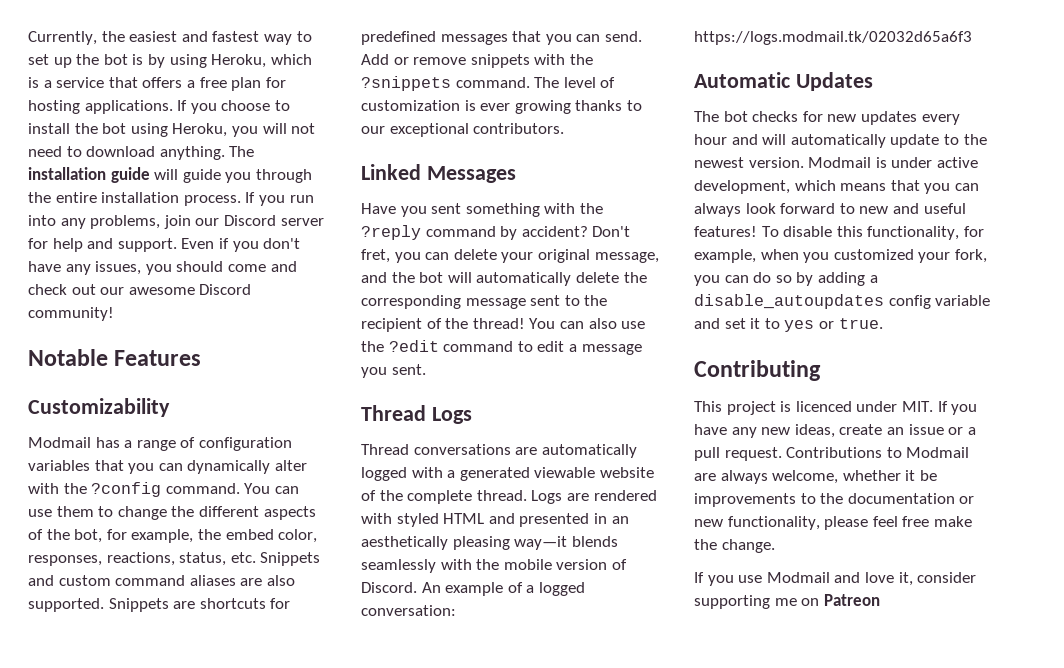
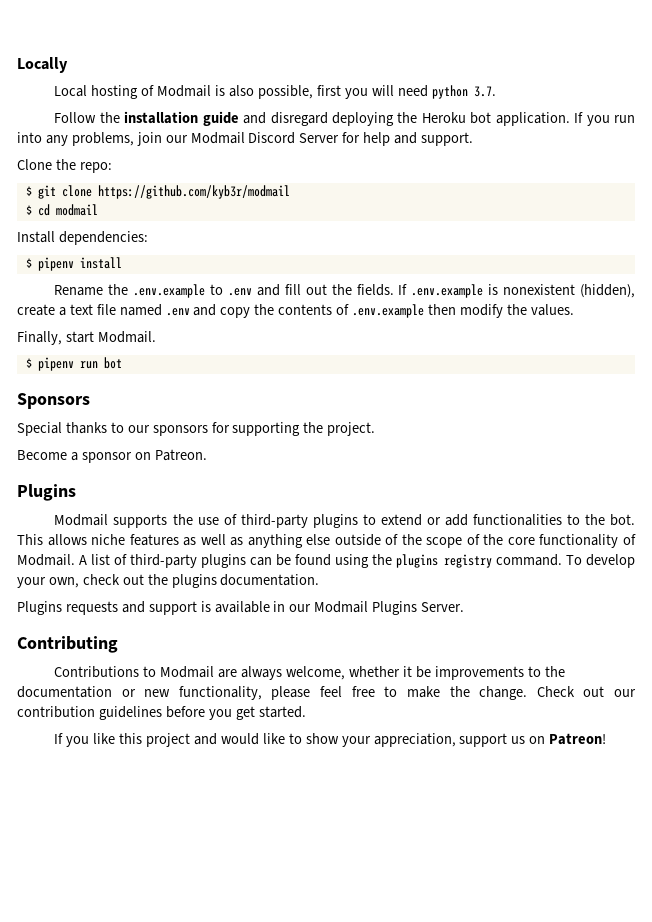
- Currently, the easiest and fastest way to set up the bot is by using Heroku, which is a service that offers a free plan for hosting applications. If you choose to install the bot using Heroku, you will not need to download anything. The installation guide will guide you through the entire installation process.
+ Locally
+ Local hosting of Modmail is also possible, first you will need python 3.7.
+ Follow the installation guide and disregard deploying the Heroku bot application.
- If you run into any problems, join our Discord server for help and support. Even if you don't have any issues, you should come and check out our awesome Discord community!
- Notable Features
- Customizability
- Modmail has a range of configuration variables that you can dynamically alter with the ?config command. You can use them to change the different aspects of the bot, for example, the embed color, responses, reactions, status, etc. Snippets and custom command aliases are also supported. Snippets are shortcuts for predefined messages that you can send. Add or remove snippets with the ?snippets command. The level of customization is ever growing thanks to our exceptional contributors.
- Linked Messages
- Have you sent something with the ?reply command by accident? Don't fret, you can delete your original message, and the bot will automatically delete the corresponding message sent to the recipient of the thread! You can also use the ?edit command to edit a message you sent.
- Thread Logs
- Thread conversations are automatically logged with a generated viewable website of the complete thread. Logs are rendered with styled HTML and presented in an aesthetically pleasing way—it blends seamlessly with the mobile version of Discord. An example of a logged conversation: https://logs.modmail.tk/02032d65a6f3
- Automatic Updates
- The bot checks for new updates every hour and will automatically update to the newest version. Modmail is under active development, which means that you can always look forward to new and useful features! To disable this functionality, for example, when you customized your fork, you can do so by adding a disable_autoupdates config variable and set it to yes or true.
+ If you run into any problems, join our Modmail Discord Server for help and support.
+ Clone the repo:
+ $ git clone https://github.com/kyb3r/modmail
+ $ cd modmail
+ Install dependencies:
+ $ pipenv install
+ Rename the .env.example to .env and fill out the fields. If .env.example is nonexistent (hidden), create a text file named .env and copy the contents of .env.example then modify the values.
+ Finally, start Modmail.
+ $ pipenv run bot
+ Sponsors
+ Special thanks to our sponsors for supporting the project.
+ Become a sponsor on Patreon.
+ Plugins
+ Modmail supports the use of third-party plugins to extend or add functionalities to the bot. This allows niche features as well as anything else outside of the scope of the core functionality of Modmail. A list of third-party plugins can be found using the plugins registry command. To develop your own, check out the plugins documentation.
+ Plugins requests and support is available in our Modmail Plugins Server.
  Contributing
- This project is licenced under MIT. If you have any new ideas, create an issue or a pull request. Contributions to Modmail are always welcome, whether it be improvements to the documentation or new functionality, please feel free make the change.
- If you use Modmail and love it, consider supporting me on Patreon
+ Contributions to Modmail are always welcome, whether it be improvements to the documentation or new functionality, please feel free to make the change. Check out our contribution guidelines before you get started.
+ If you like this project and would like to show your appreciation, support us on Patreon!

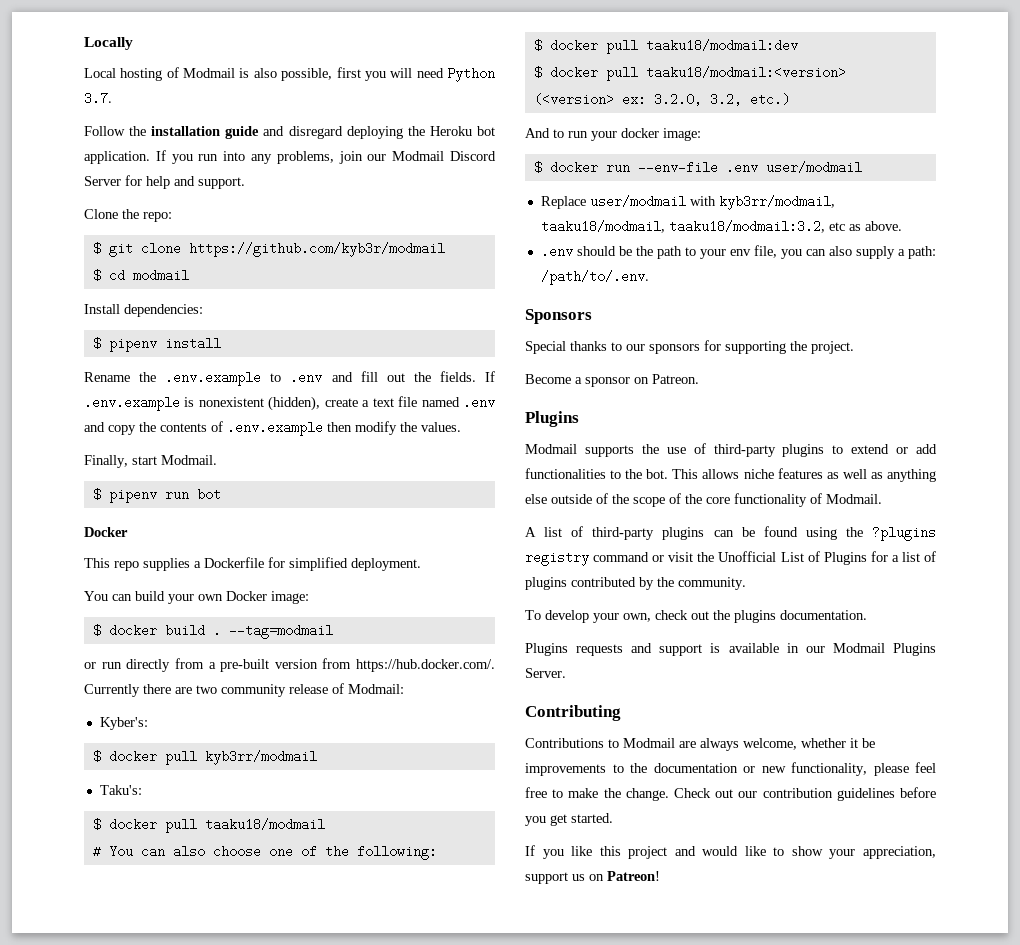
- Local hosting of Modmail is also possible, first you will need python 3.7.
+ Local hosting of Modmail is also possible, first you will need Python 3.7.
  $ pipenv run bot
+ Docker
+ This repo supplies a Dockerfile for simplified deployment.
+ You can build your own Docker image:
+ $ docker build . --tag=modmail
+ or run directly from a pre-built version from https://hub.docker.com/. Currently there are two community release of Modmail:
+ Kyber's:
+ $ docker pull kyb3rr/modmail
+ Taku's:
+ $ docker pull taaku18/modmail
+ # You can also choose one of the following:
+ $ docker pull taaku18/modmail:dev
+ $ docker pull taaku18/modmail:<version> (<version> ex: 3.2.0, 3.2, etc.)
+ And to run your docker image:
+ $ docker run --env-file .env user/modmail
+ Replace user/modmail with kyb3rr/modmail, taaku18/modmail, taaku18/modmail:3.2, etc as above.
+ .env should be the path to your env file, you can also supply a path: /path/to/.env.
- This allows niche features as well as anything else outside of the scope of the core functionality of Modmail. A list of third-party plugins can be found using the plugins registry command. To develop your own, check out the plugins documentation.
+ This allows niche features as well as anything else outside of the scope of the core functionality of Modmail.
+ A list of third-party plugins can be found using the ?plugins registry command or visit the Unofficial List of Plugins for a list of plugins contributed by the community.
+ To develop your own, check out the plugins documentation.

